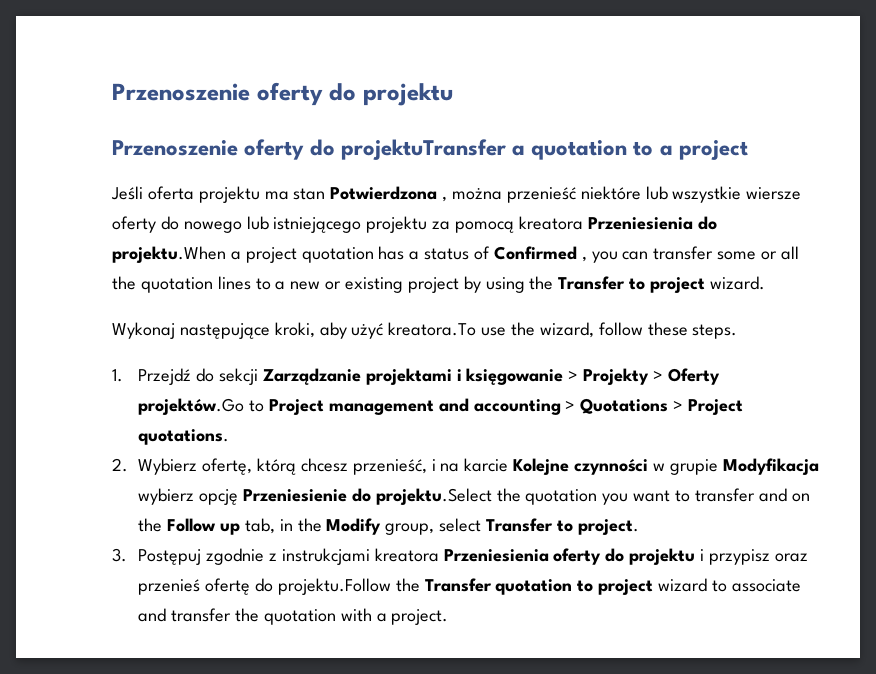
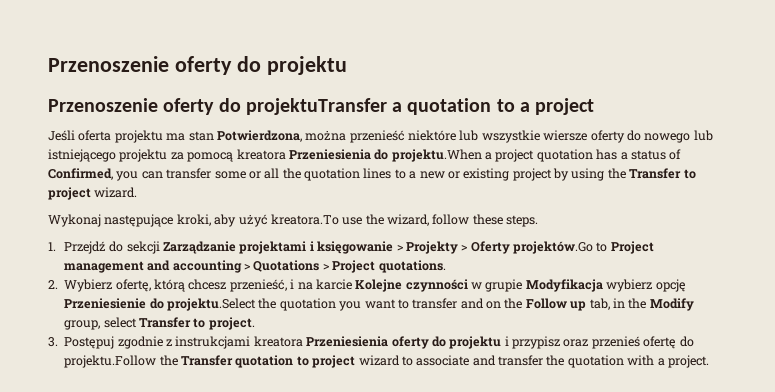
- Jeśli oferta projektu ma stan Potwierdzona , można przenieść niektóre lub wszystkie wiersze oferty do nowego lub istniejącego projektu za pomocą kreatora Przeniesienia do projektu.When a project quotation has a status of Confirmed , you can transfer some or all the quotation lines to a new or existing project by using the Transfer to project wizard.
+ Jeśli oferta projektu ma stan Potwierdzona, można przenieść niektóre lub wszystkie wiersze oferty do nowego lub istniejącego projektu za pomocą kreatora Przeniesienia do projektu.When a project quotation has a status of Confirmed, you can transfer some or all the quotation lines to a new or existing project by using the Transfer to project wizard.

